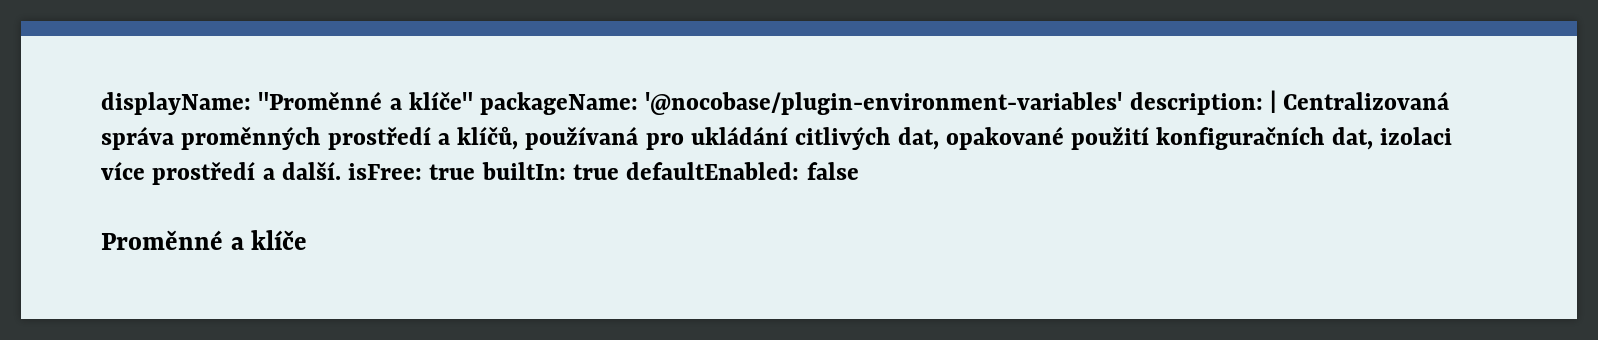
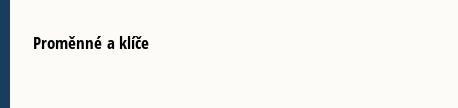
- displayName: "Proměnné a klíče" packageName: '@nocobase/plugin-environment-variables' description: | Centralizovaná správa proměnných prostředí a klíčů, používaná pro ukládání citlivých dat, opakované použití konfiguračních dat, izolaci více prostředí a další. isFree: true builtIn: true defaultEnabled: false

